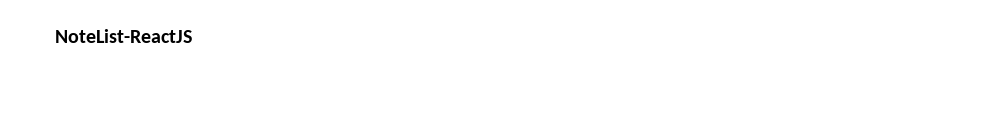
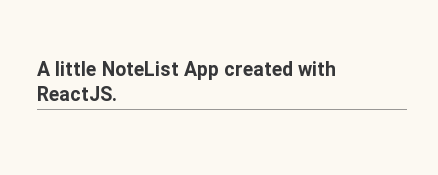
- NoteList-ReactJS
+ A little NoteList App created with ReactJS.

